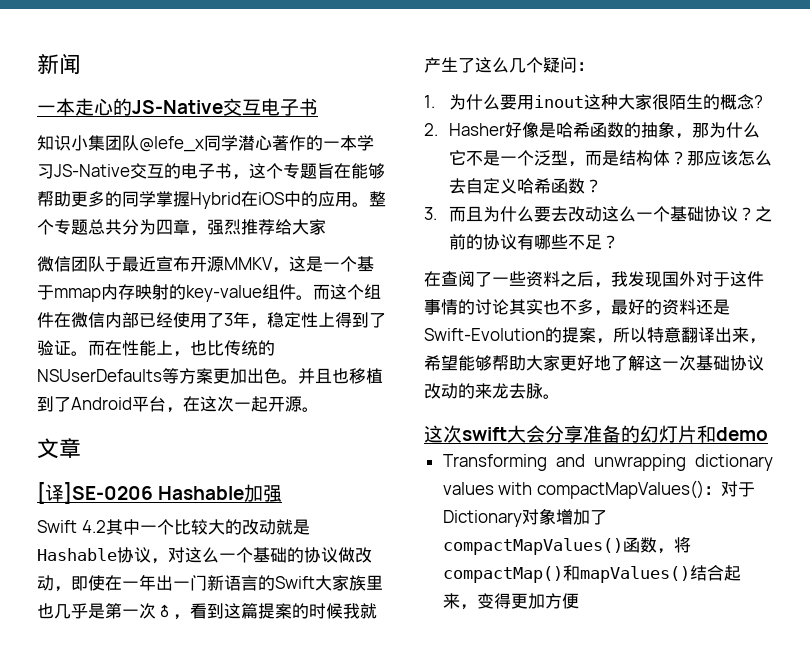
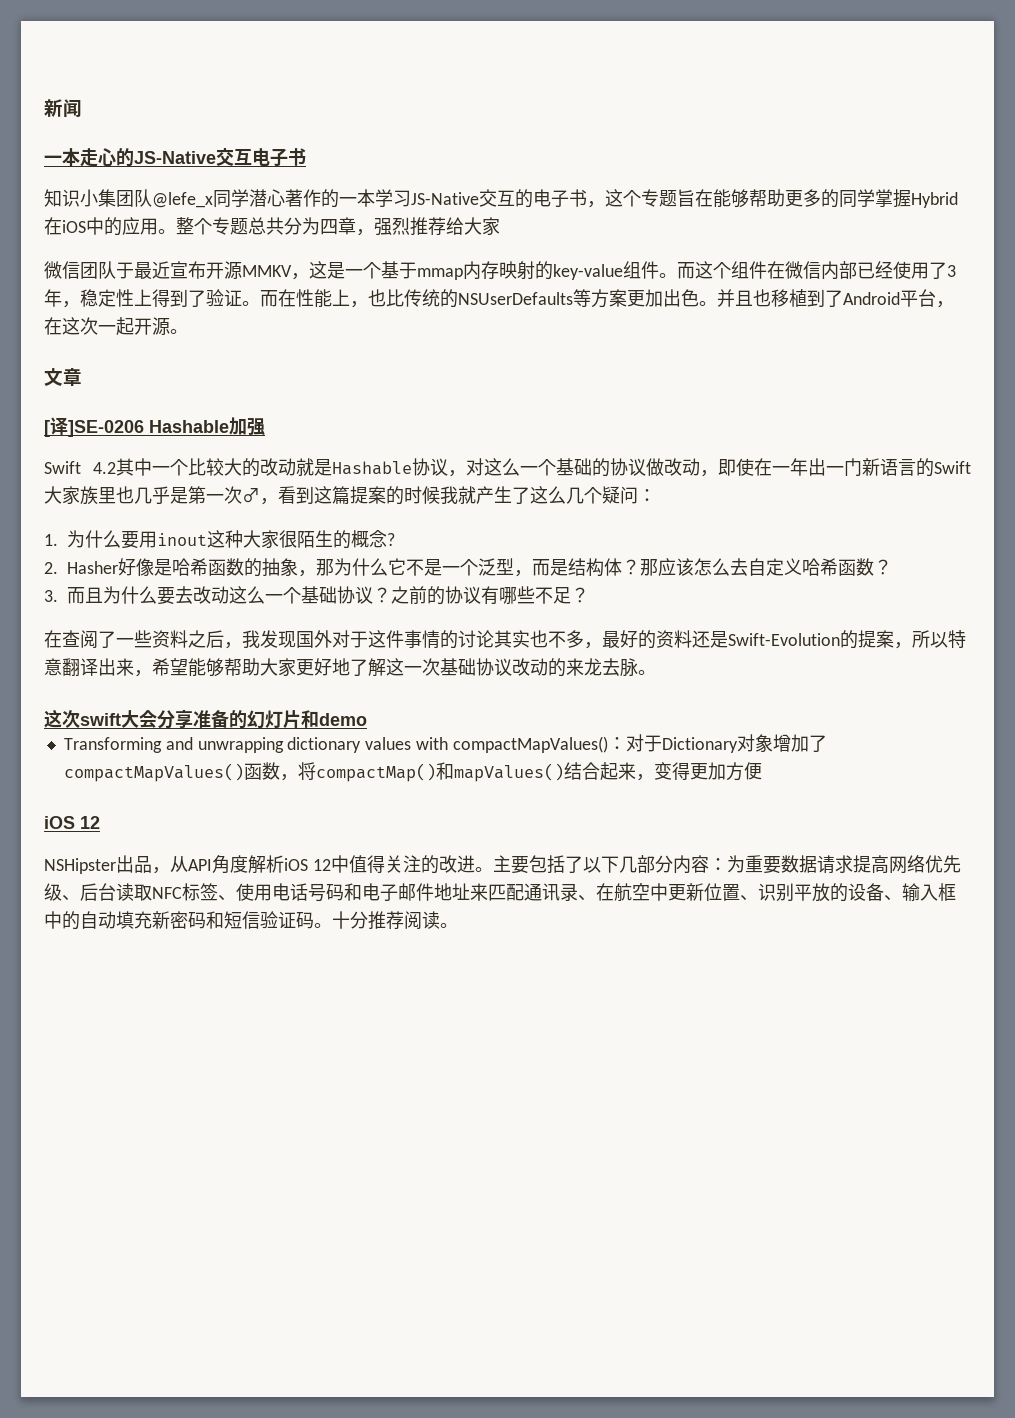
  Transforming and unwrapping dictionary values with compactMapValues()：对于Dictionary对象增加了compactMapValues()函数，将compactMap()和mapValues()结合起来，变得更加方便
+ iOS 12
+ NSHipster出品，从API角度解析iOS 12中值得关注的改进。主要包括了以下几部分内容：为重要数据请求提高网络优先级、后台读取NFC标签、使用电话号码和电子邮件地址来匹配通讯录、在航空中更新位置、识别平放的设备、输入框中的自动填充新密码和短信验证码。十分推荐阅读。

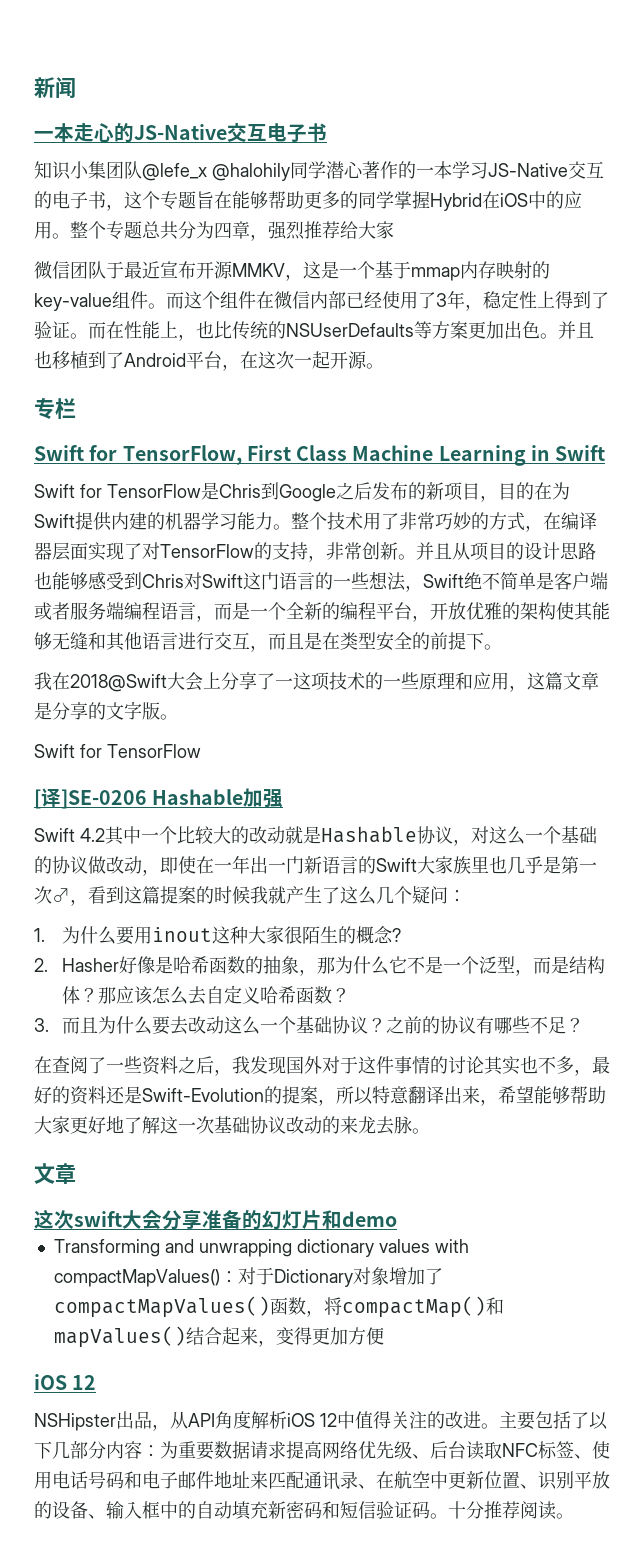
- 知识小集团队@lefe_x同学潜心著作的一本学习JS-Native交互的电子书，这个专题旨在能够帮助更多的同学掌握Hybrid在iOS中的应用。
+ 知识小集团队@lefe_x @halohily同学潜心著作的一本学习JS-Native交互的电子书，这个专题旨在能够帮助更多的同学掌握Hybrid在iOS中的应用。
- 文章
+ 专栏
+ Swift for TensorFlow, First Class Machine Learning in Swift
+ Swift for TensorFlow是Chris到Google之后发布的新项目，目的在为Swift提供内建的机器学习能力。整个技术用了非常巧妙的方式，在编译器层面实现了对TensorFlow的支持，非常创新。并且从项目的设计思路也能够感受到Chris对Swift这门语言的一些想法，Swift绝不简单是客户端或者服务端编程语言，而是一个全新的编程平台，开放优雅的架构使其能够无缝和其他语言进行交互，而且是在类型安全的前提下。
+ 我在2018@Swift大会上分享了一这项技术的一些原理和应用，这篇文章是分享的文字版。
+ Swift for TensorFlow
  在查阅了一些资料之后，我发现国外对于这件事情的讨论其实也不多，最好的资料还是Swift-Evolution的提案，所以特意翻译出来，希望能够帮助大家更好地了解这一次基础协议改动的来龙去脉。
+ 文章

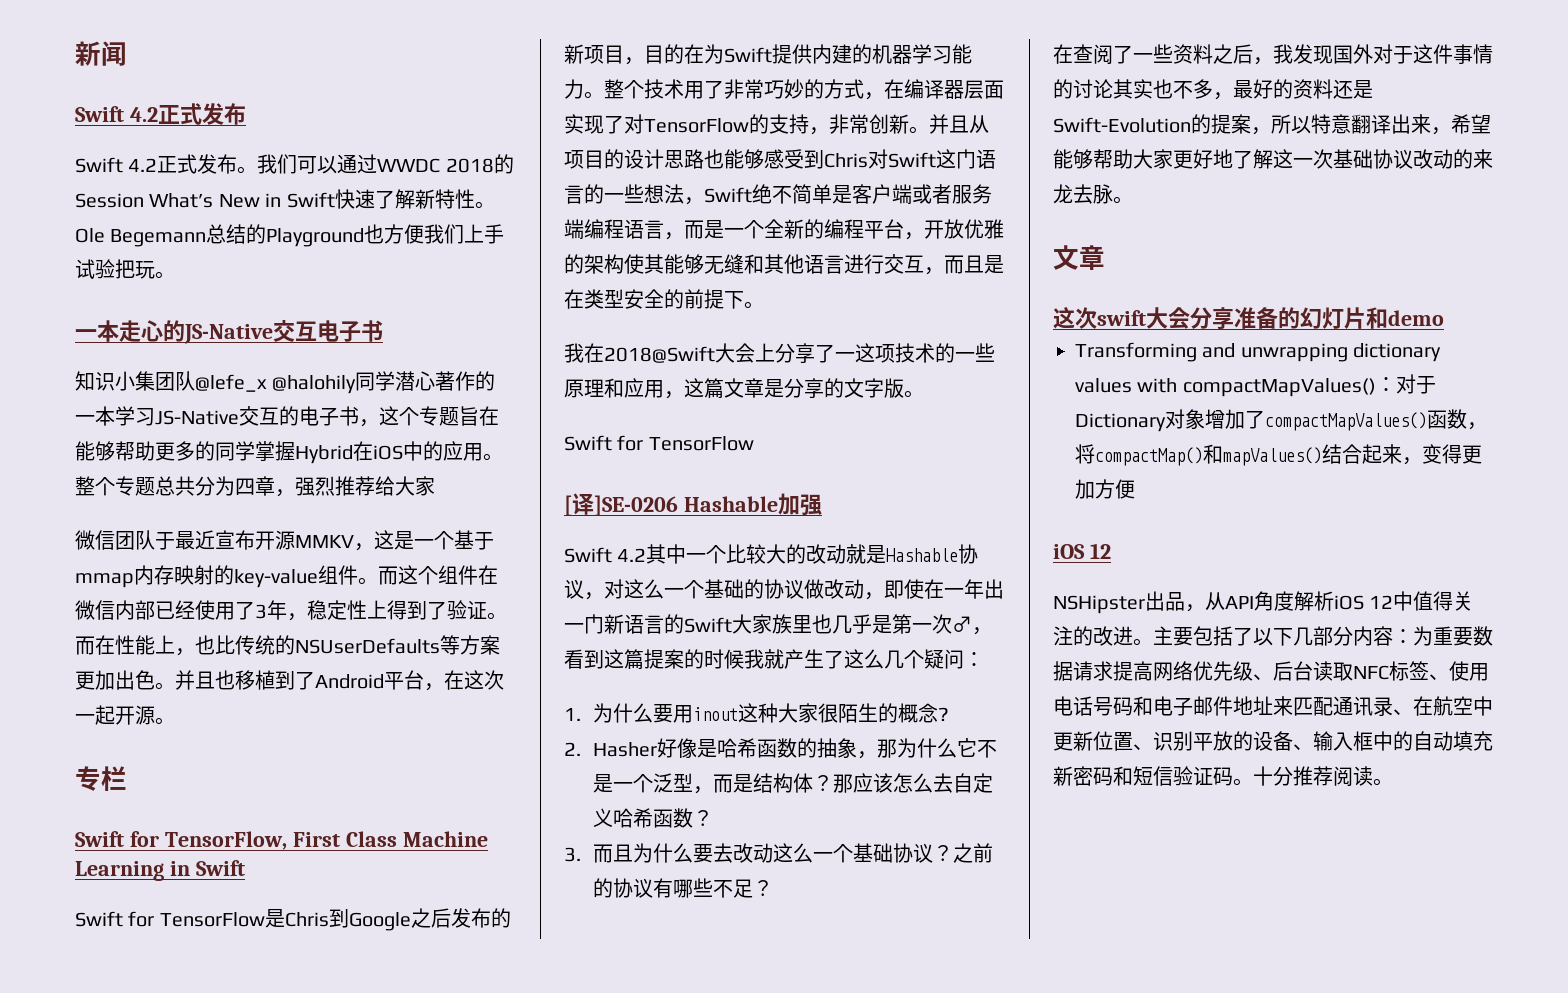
  新闻
+ Swift 4.2正式发布
+ Swift 4.2正式发布。我们可以通过WWDC 2018的Session What’s New in Swift快速了解新特性。Ole Begemann总结的Playground也方便我们上手试验把玩。

